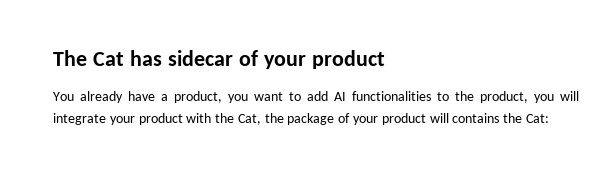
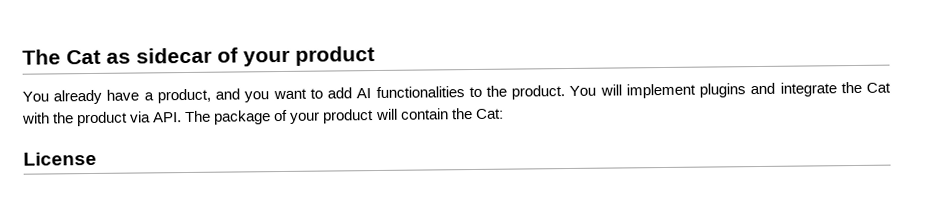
- The Cat has sidecar of your product
+ The Cat as sidecar of your product
- You already have a product, you want to add AI functionalities to the product, you will integrate your product with the Cat, the package of your product will contains the Cat:
+ You already have a product, and you want to add AI functionalities to the product. You will implement plugins and integrate the Cat with the product via API. The package of your product will contain the Cat:
+ License

